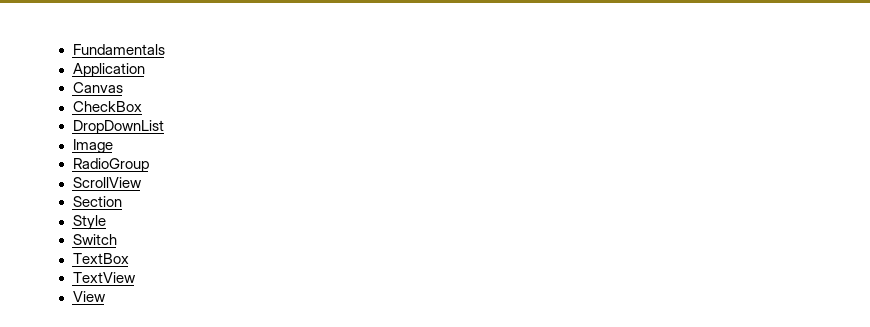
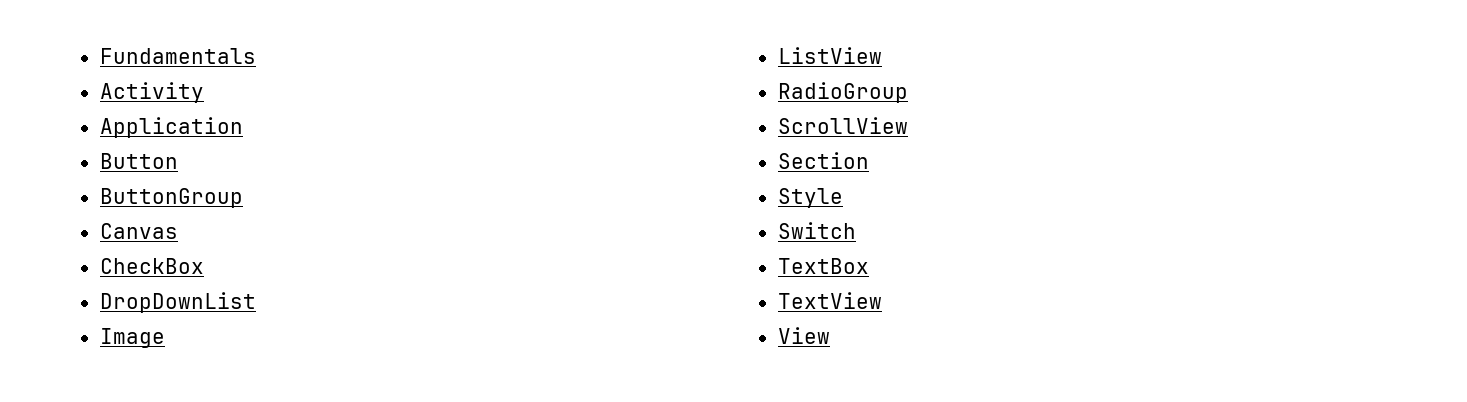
+ Activity
+ Button
+ ButtonGroup
+ ListView

